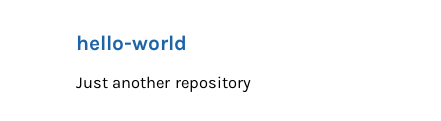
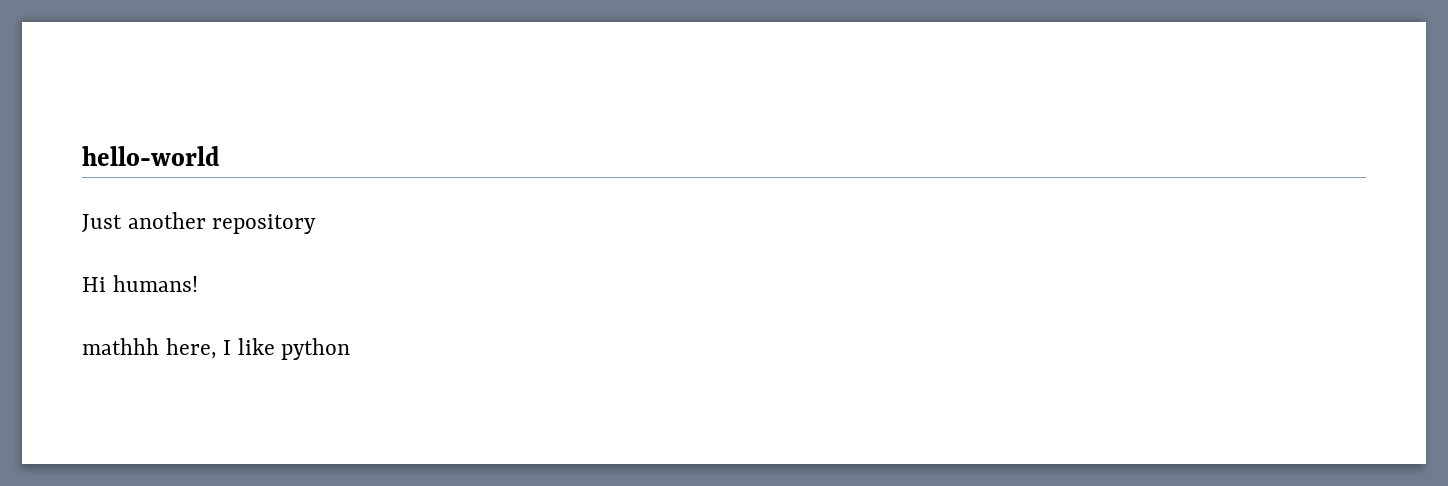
+ Hi humans!
+ mathhh here, I like python

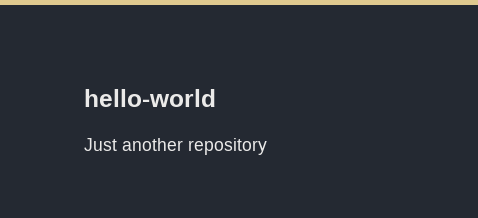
- Hi humans!
- mathhh here, I like python

